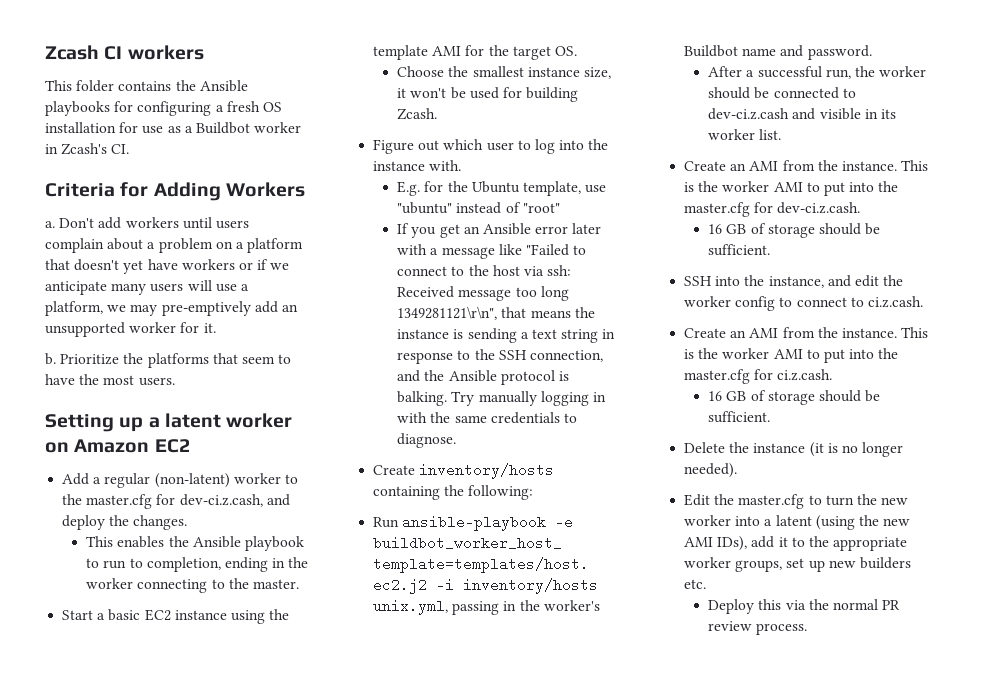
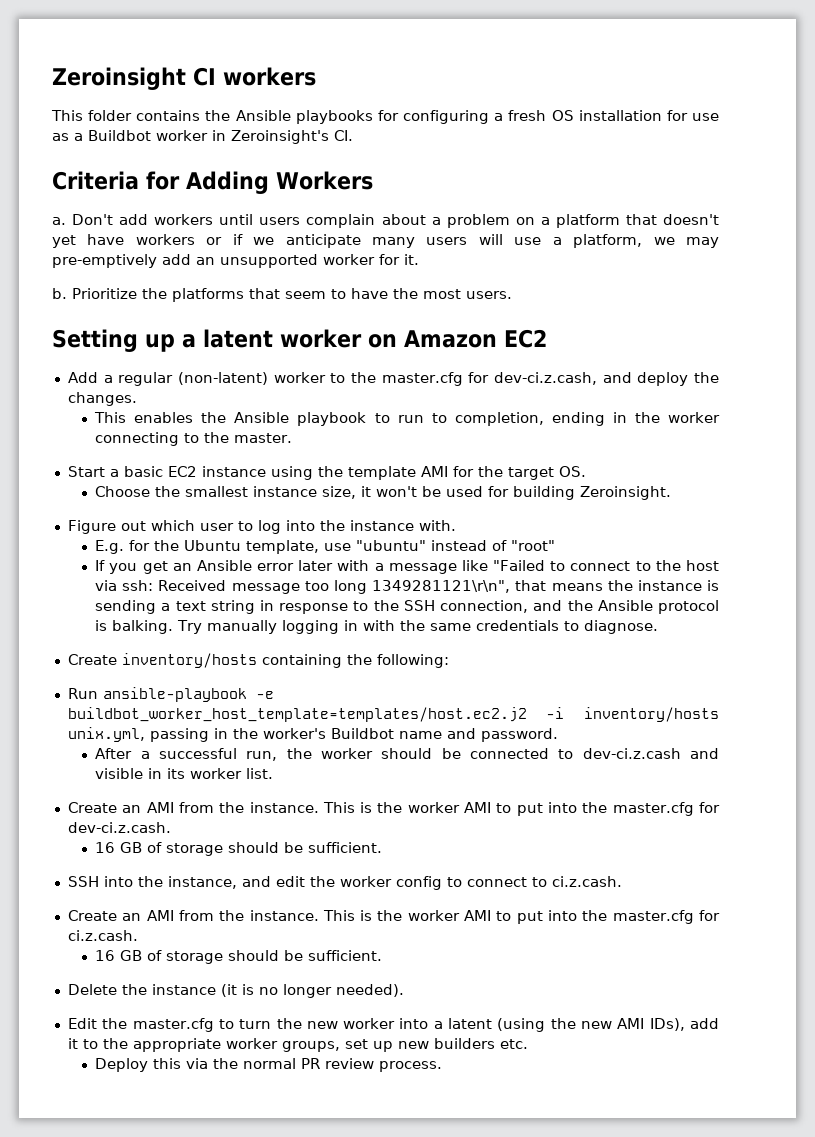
- Zcash CI workers
+ Zeroinsight CI workers
- This folder contains the Ansible playbooks for configuring a fresh OS installation for use as a Buildbot worker in Zcash's CI.
+ This folder contains the Ansible playbooks for configuring a fresh OS installation for use as a Buildbot worker in Zeroinsight's CI.
- Choose the smallest instance size, it won't be used for building Zcash.
+ Choose the smallest instance size, it won't be used for building Zeroinsight.

